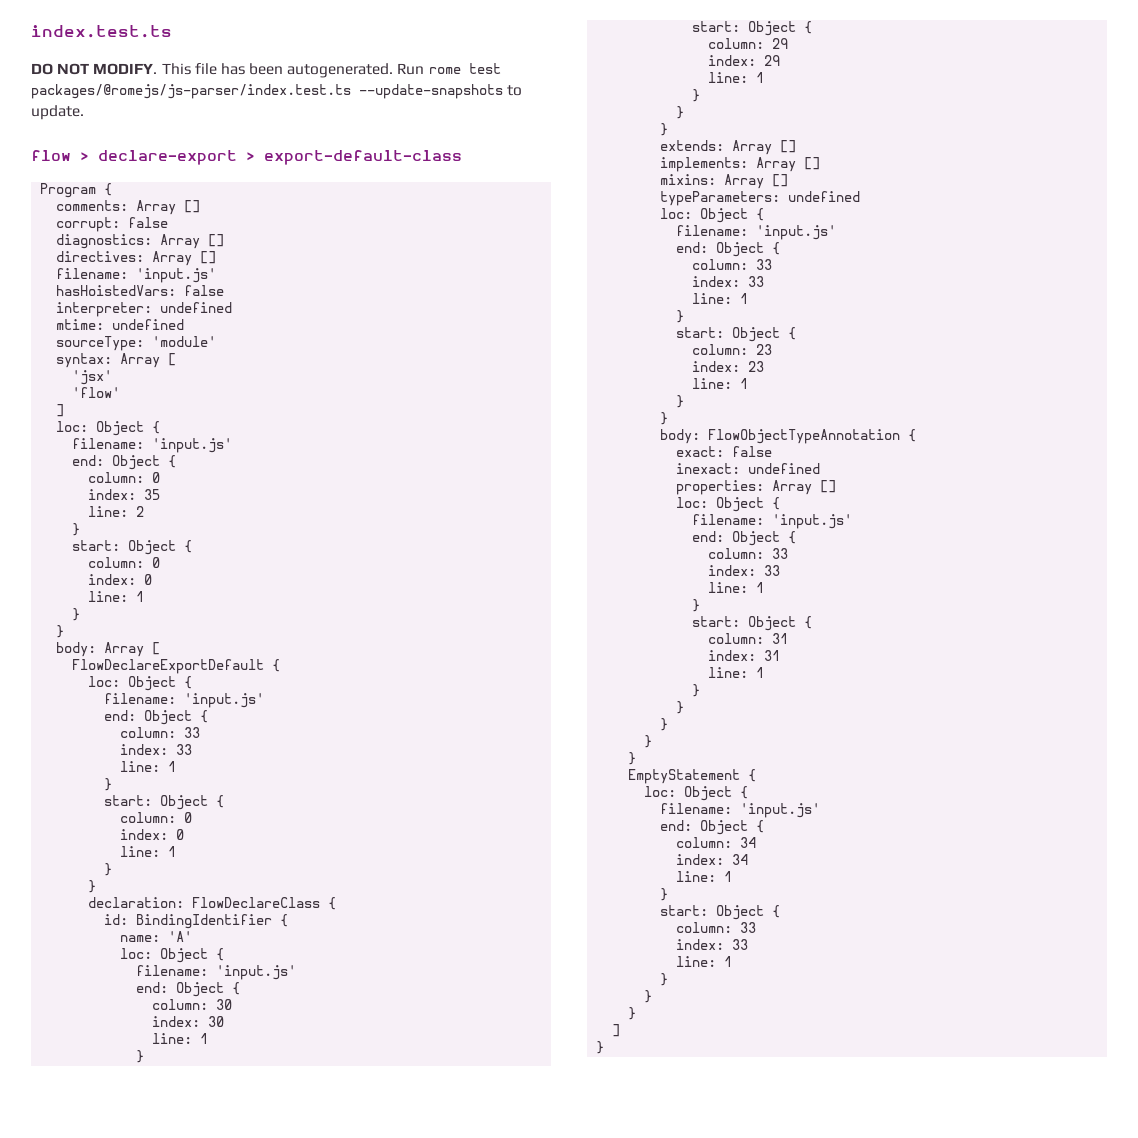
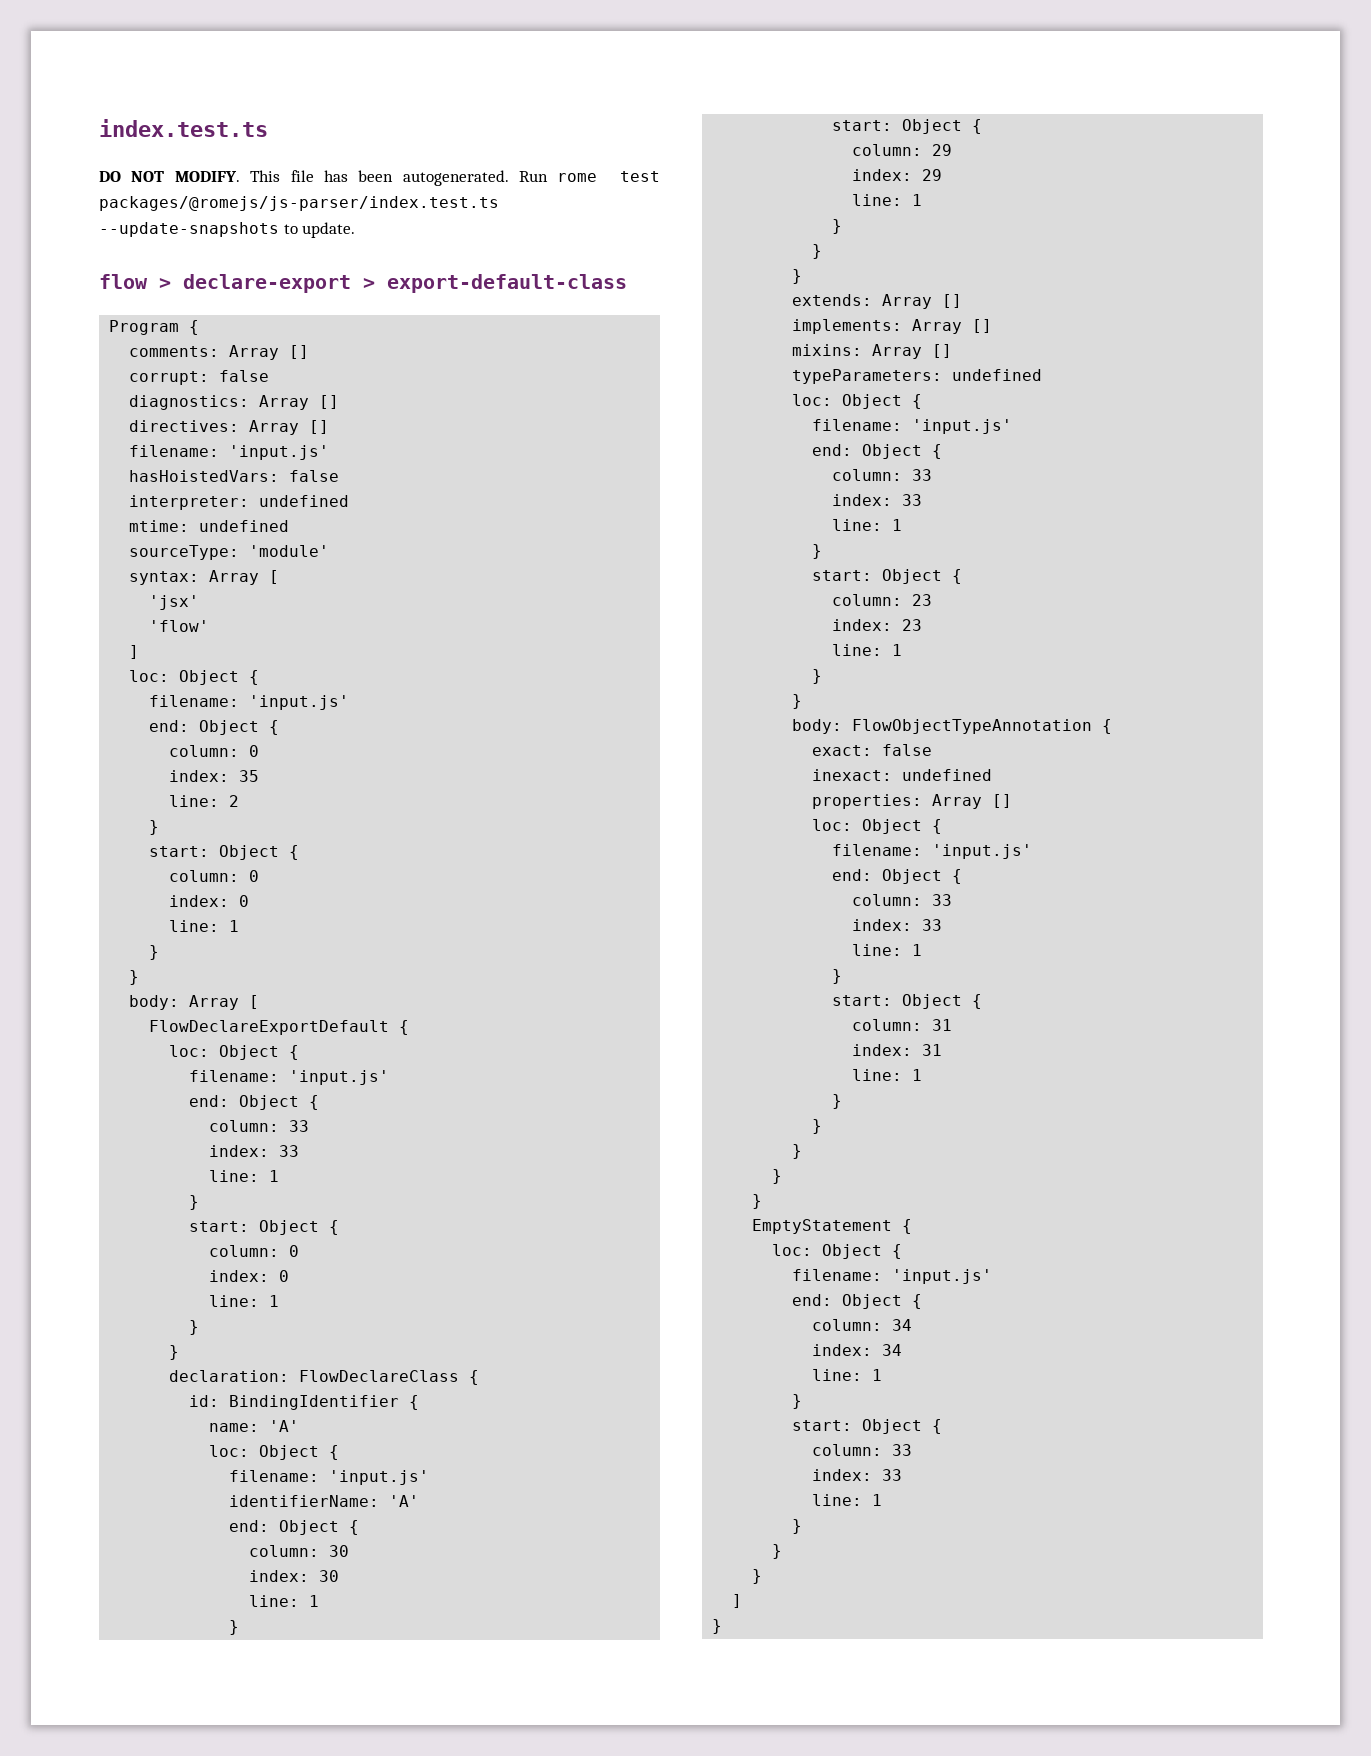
+ identifierName: 'A'

